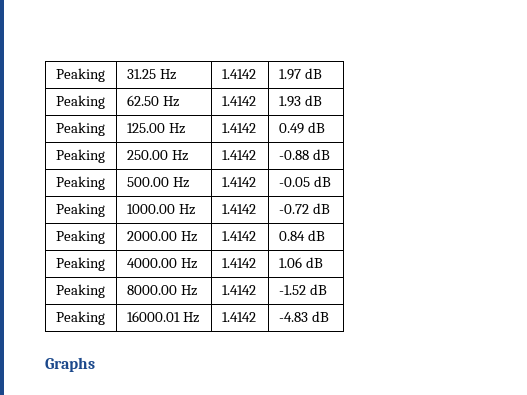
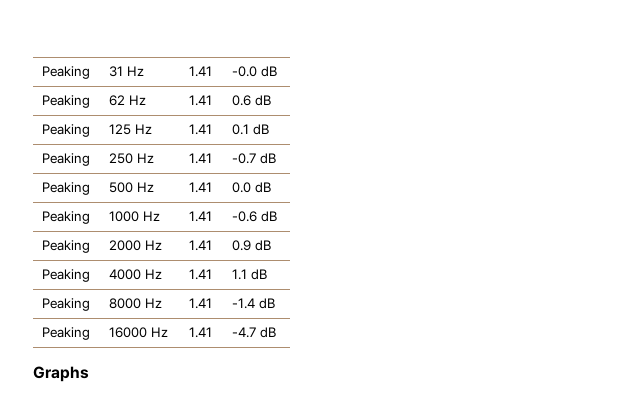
- Peaking | 31.25 Hz | 1.4142 | 1.97 dB
- Peaking | 62.50 Hz | 1.4142 | 1.93 dB
- Peaking | 125.00 Hz | 1.4142 | 0.49 dB
- Peaking | 250.00 Hz | 1.4142 | -0.88 dB
- Peaking | 500.00 Hz | 1.4142 | -0.05 dB
- Peaking | 1000.00 Hz | 1.4142 | -0.72 dB
- Peaking | 2000.00 Hz | 1.4142 | 0.84 dB
- Peaking | 4000.00 Hz | 1.4142 | 1.06 dB
- Peaking | 8000.00 Hz | 1.4142 | -1.52 dB
- Peaking | 16000.01 Hz | 1.4142 | -4.83 dB
+ Peaking | 31 Hz | 1.41 | -0.0 dB
+ Peaking | 62 Hz | 1.41 | 0.6 dB
+ Peaking | 125 Hz | 1.41 | 0.1 dB
+ Peaking | 250 Hz | 1.41 | -0.7 dB
+ Peaking | 500 Hz | 1.41 | 0.0 dB
+ Peaking | 1000 Hz | 1.41 | -0.6 dB
+ Peaking | 2000 Hz | 1.41 | 0.9 dB
+ Peaking | 4000 Hz | 1.41 | 1.1 dB
+ Peaking | 8000 Hz | 1.41 | -1.4 dB
+ Peaking | 16000 Hz | 1.41 | -4.7 dB

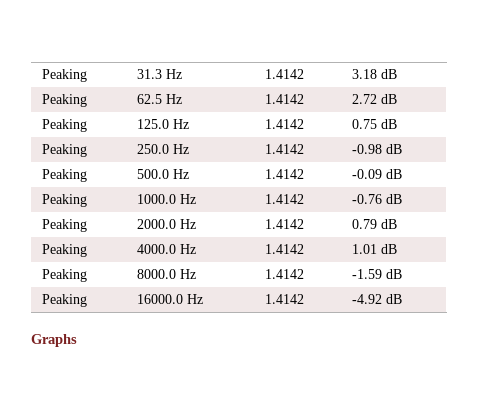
- Peaking | 31 Hz | 1.41 | -0.0 dB
- Peaking | 62 Hz | 1.41 | 0.6 dB
- Peaking | 125 Hz | 1.41 | 0.1 dB
- Peaking | 250 Hz | 1.41 | -0.7 dB
- Peaking | 500 Hz | 1.41 | 0.0 dB
- Peaking | 1000 Hz | 1.41 | -0.6 dB
- Peaking | 2000 Hz | 1.41 | 0.9 dB
- Peaking | 4000 Hz | 1.41 | 1.1 dB
- Peaking | 8000 Hz | 1.41 | -1.4 dB
- Peaking | 16000 Hz | 1.41 | -4.7 dB
+ Peaking | 31.3 Hz | 1.4142 | 3.18 dB
+ Peaking | 62.5 Hz | 1.4142 | 2.72 dB
+ Peaking | 125.0 Hz | 1.4142 | 0.75 dB
+ Peaking | 250.0 Hz | 1.4142 | -0.98 dB
+ Peaking | 500.0 Hz | 1.4142 | -0.09 dB
+ Peaking | 1000.0 Hz | 1.4142 | -0.76 dB
+ Peaking | 2000.0 Hz | 1.4142 | 0.79 dB
+ Peaking | 4000.0 Hz | 1.4142 | 1.01 dB
+ Peaking | 8000.0 Hz | 1.4142 | -1.59 dB
+ Peaking | 16000.0 Hz | 1.4142 | -4.92 dB

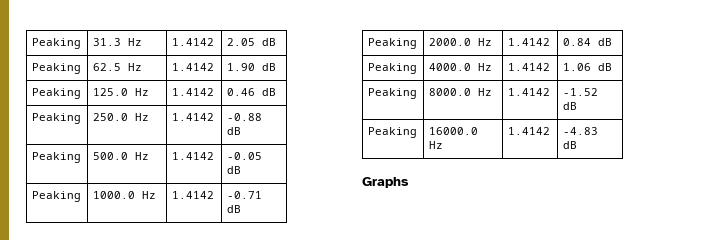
- Peaking | 31.3 Hz | 1.4142 | 3.18 dB
+ Peaking | 31.3 Hz | 1.4142 | 2.05 dB
- Peaking | 62.5 Hz | 1.4142 | 2.72 dB
+ Peaking | 62.5 Hz | 1.4142 | 1.90 dB
- Peaking | 125.0 Hz | 1.4142 | 0.75 dB
+ Peaking | 125.0 Hz | 1.4142 | 0.46 dB
- Peaking | 250.0 Hz | 1.4142 | -0.98 dB
+ Peaking | 250.0 Hz | 1.4142 | -0.88 dB
- Peaking | 500.0 Hz | 1.4142 | -0.09 dB
+ Peaking | 500.0 Hz | 1.4142 | -0.05 dB
- Peaking | 1000.0 Hz | 1.4142 | -0.76 dB
+ Peaking | 1000.0 Hz | 1.4142 | -0.71 dB
- Peaking | 2000.0 Hz | 1.4142 | 0.79 dB
+ Peaking | 2000.0 Hz | 1.4142 | 0.84 dB
- Peaking | 4000.0 Hz | 1.4142 | 1.01 dB
+ Peaking | 4000.0 Hz | 1.4142 | 1.06 dB
- Peaking | 8000.0 Hz | 1.4142 | -1.59 dB
+ Peaking | 8000.0 Hz | 1.4142 | -1.52 dB
- Peaking | 16000.0 Hz | 1.4142 | -4.92 dB
+ Peaking | 16000.0 Hz | 1.4142 | -4.83 dB

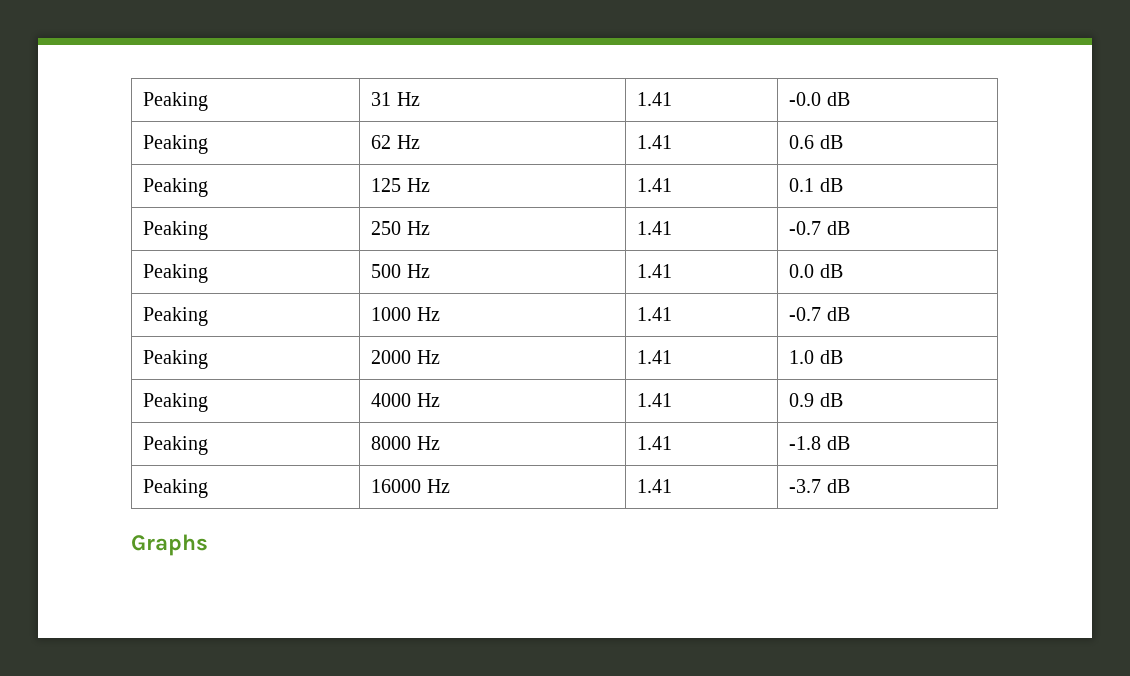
- Peaking | 31.3 Hz | 1.4142 | 2.05 dB
- Peaking | 62.5 Hz | 1.4142 | 1.90 dB
- Peaking | 125.0 Hz | 1.4142 | 0.46 dB
- Peaking | 250.0 Hz | 1.4142 | -0.88 dB
- Peaking | 500.0 Hz | 1.4142 | -0.05 dB
- Peaking | 1000.0 Hz | 1.4142 | -0.71 dB
- Peaking | 2000.0 Hz | 1.4142 | 0.84 dB
- Peaking | 4000.0 Hz | 1.4142 | 1.06 dB
- Peaking | 8000.0 Hz | 1.4142 | -1.52 dB
- Peaking | 16000.0 Hz | 1.4142 | -4.83 dB
+ Peaking | 31 Hz | 1.41 | -0.0 dB
+ Peaking | 62 Hz | 1.41 | 0.6 dB
+ Peaking | 125 Hz | 1.41 | 0.1 dB
+ Peaking | 250 Hz | 1.41 | -0.7 dB
+ Peaking | 500 Hz | 1.41 | 0.0 dB
+ Peaking | 1000 Hz | 1.41 | -0.7 dB
+ Peaking | 2000 Hz | 1.41 | 1.0 dB
+ Peaking | 4000 Hz | 1.41 | 0.9 dB
+ Peaking | 8000 Hz | 1.41 | -1.8 dB
+ Peaking | 16000 Hz | 1.41 | -3.7 dB

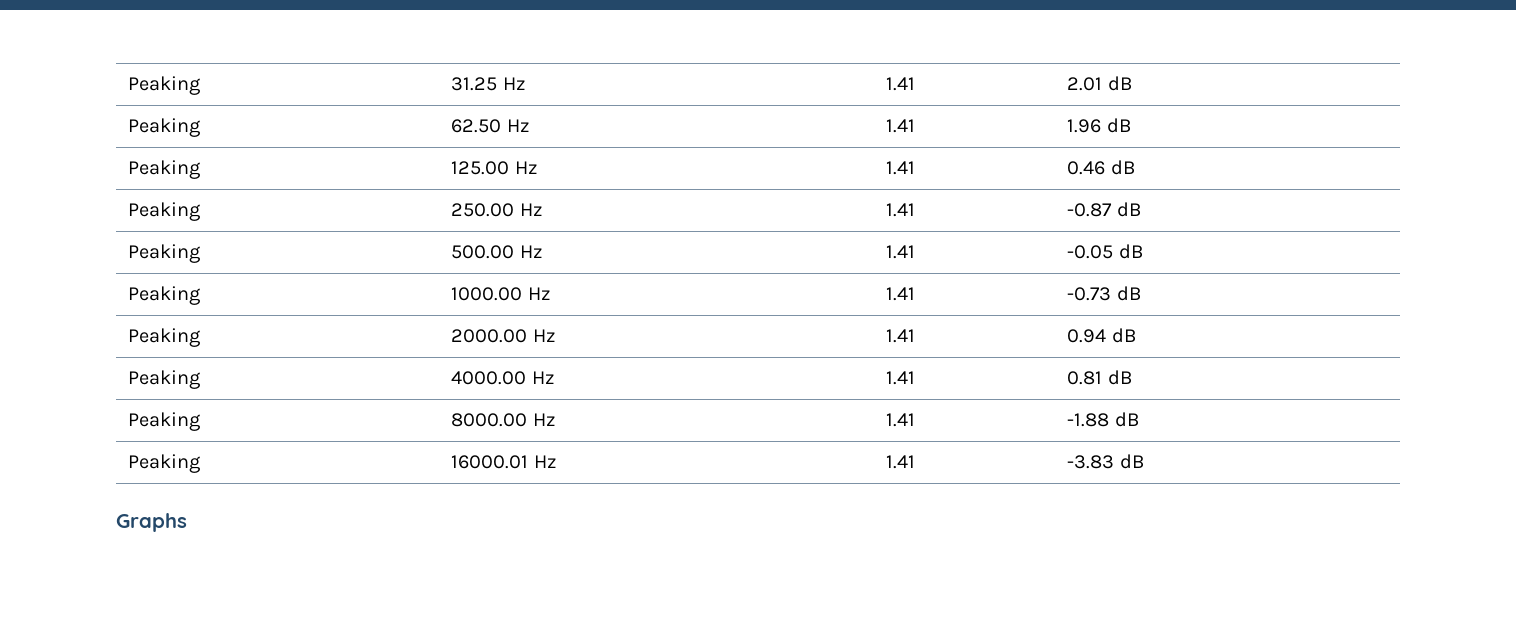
- Peaking | 31 Hz | 1.41 | -0.0 dB
- Peaking | 62 Hz | 1.41 | 0.6 dB
- Peaking | 125 Hz | 1.41 | 0.1 dB
- Peaking | 250 Hz | 1.41 | -0.7 dB
- Peaking | 500 Hz | 1.41 | 0.0 dB
- Peaking | 1000 Hz | 1.41 | -0.7 dB
- Peaking | 2000 Hz | 1.41 | 1.0 dB
- Peaking | 4000 Hz | 1.41 | 0.9 dB
- Peaking | 8000 Hz | 1.41 | -1.8 dB
- Peaking | 16000 Hz | 1.41 | -3.7 dB
+ Peaking | 31.25 Hz | 1.41 | 2.01 dB
+ Peaking | 62.50 Hz | 1.41 | 1.96 dB
+ Peaking | 125.00 Hz | 1.41 | 0.46 dB
+ Peaking | 250.00 Hz | 1.41 | -0.87 dB
+ Peaking | 500.00 Hz | 1.41 | -0.05 dB
+ Peaking | 1000.00 Hz | 1.41 | -0.73 dB
+ Peaking | 2000.00 Hz | 1.41 | 0.94 dB
+ Peaking | 4000.00 Hz | 1.41 | 0.81 dB
+ Peaking | 8000.00 Hz | 1.41 | -1.88 dB
+ Peaking | 16000.01 Hz | 1.41 | -3.83 dB

